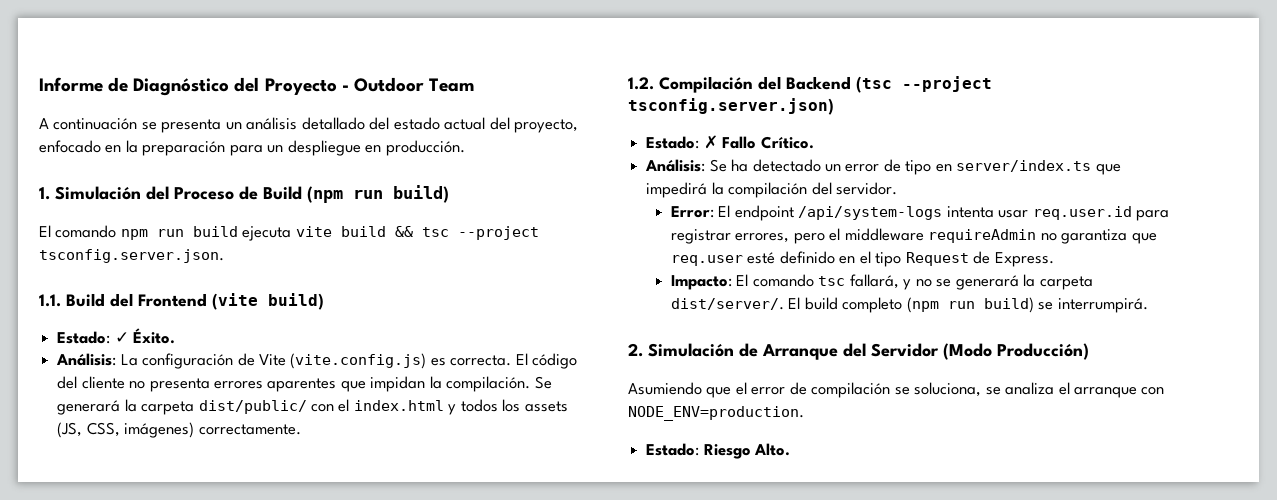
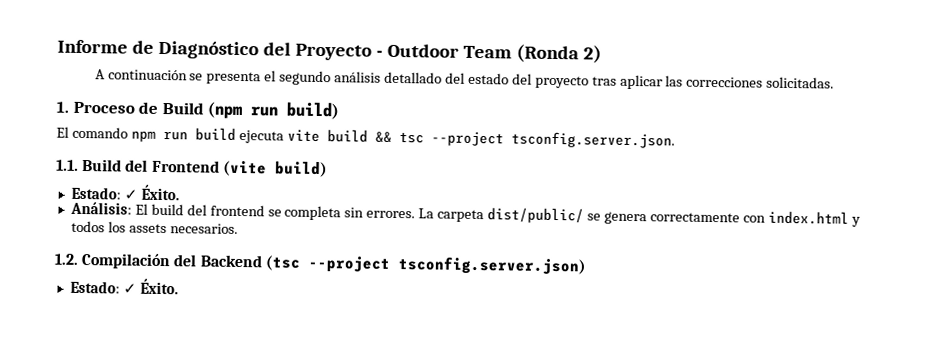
- Informe de Diagnóstico del Proyecto - Outdoor Team
+ Informe de Diagnóstico del Proyecto - Outdoor Team (Ronda 2)
- A continuación se presenta un análisis detallado del estado actual del proyecto, enfocado en la preparación para un despliegue en producción.
+ A continuación se presenta el segundo análisis detallado del estado del proyecto tras aplicar las correcciones solicitadas.
- 1. Simulación del Proceso de Build (npm run build)
+ 1. Proceso de Build (npm run build)
- Análisis: La configuración de Vite (vite.config.js) es correcta. El código del cliente no presenta errores aparentes que impidan la compilación. Se generará la carpeta dist/public/ con el index.html y todos los assets (JS, CSS, imágenes) correctamente.
+ Análisis: El build del frontend se completa sin errores. La carpeta dist/public/ se genera correctamente con index.html y todos los assets necesarios.
  1.2. Compilación del Backend (tsc --project tsconfig.server.json)
- Estado: ✗ Fallo Crítico.
- Análisis: Se ha detectado un error de tipo en server/index.ts que impedirá la compilación del servidor.
- Error: El endpoint /api/system-logs intenta usar req.user.id para registrar errores, pero el middleware requireAdmin no garantiza que req.user esté definido en el tipo Request de Express.
- Impacto: El comando tsc fallará, y no se generará la carpeta dist/server/. El build completo (npm run build) se interrumpirá.
- 2. Simulación de Arranque del Servidor (Modo Producción)
- Asumiendo que el error de compilación se soluciona, se analiza el arranque con NODE_ENV=production.
- Estado: Riesgo Alto.
+ Estado: ✓ Éxito.

